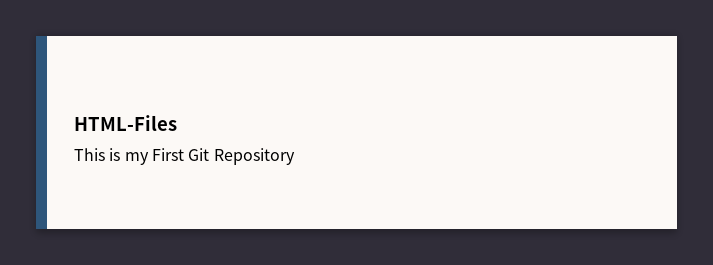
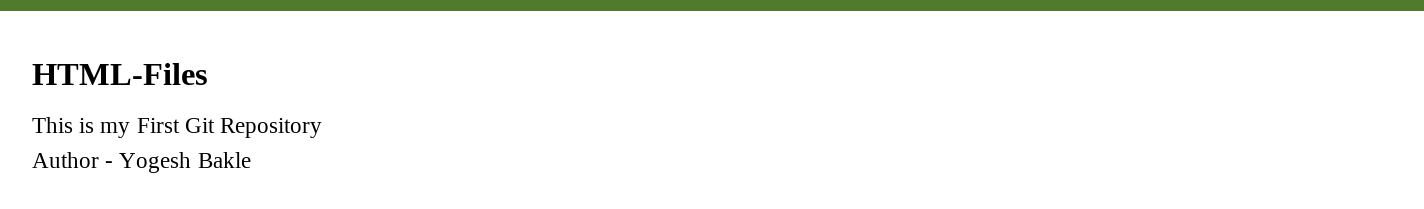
+ Author - Yogesh Bakle

